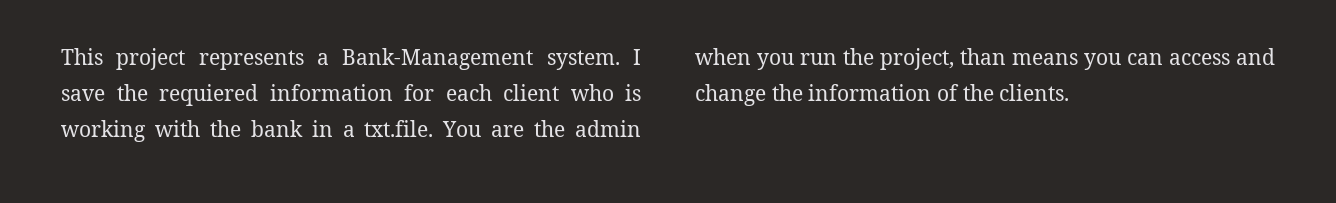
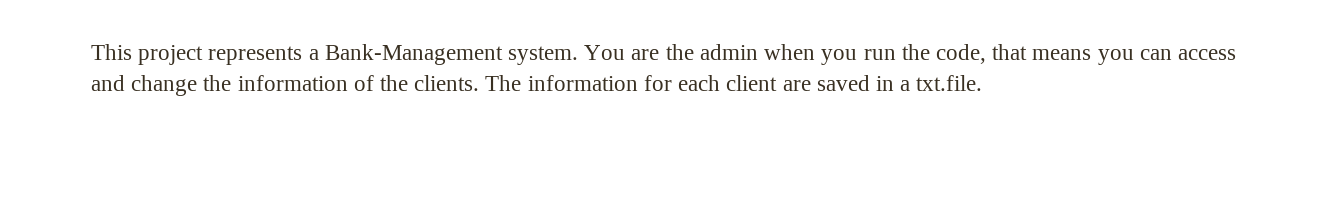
- I save the requiered information for each client who is working with the bank in a txt.file. You are the admin when you run the project, than means you can access and change the information of the clients.
+ You are the admin when you run the code, that means you can access and change the information of the clients.
+ The information for each client are saved in a txt.file.

